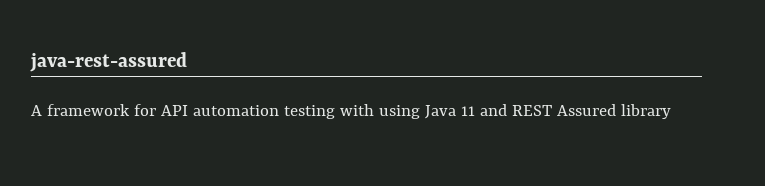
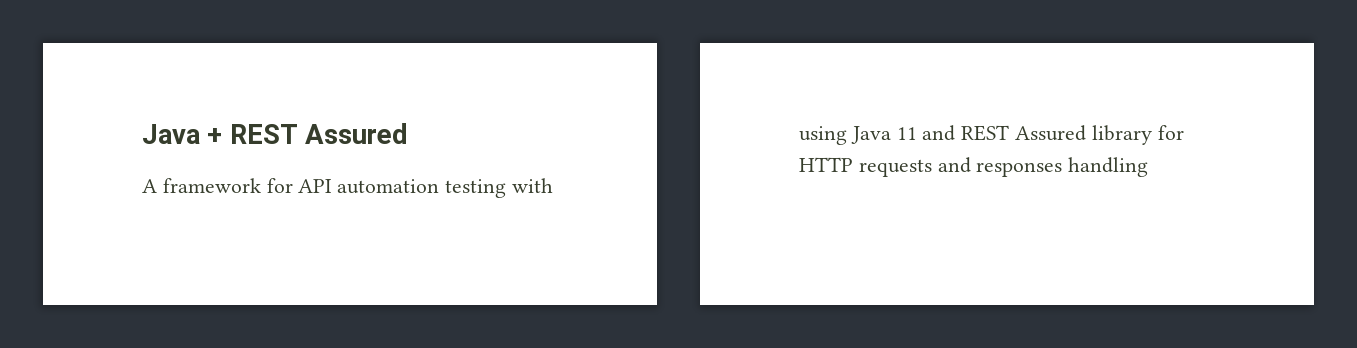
- java-rest-assured
+ Java + REST Assured
- A framework for API automation testing with using Java 11 and REST Assured library
+ A framework for API automation testing with using Java 11 and REST Assured library for HTTP requests and responses handling

